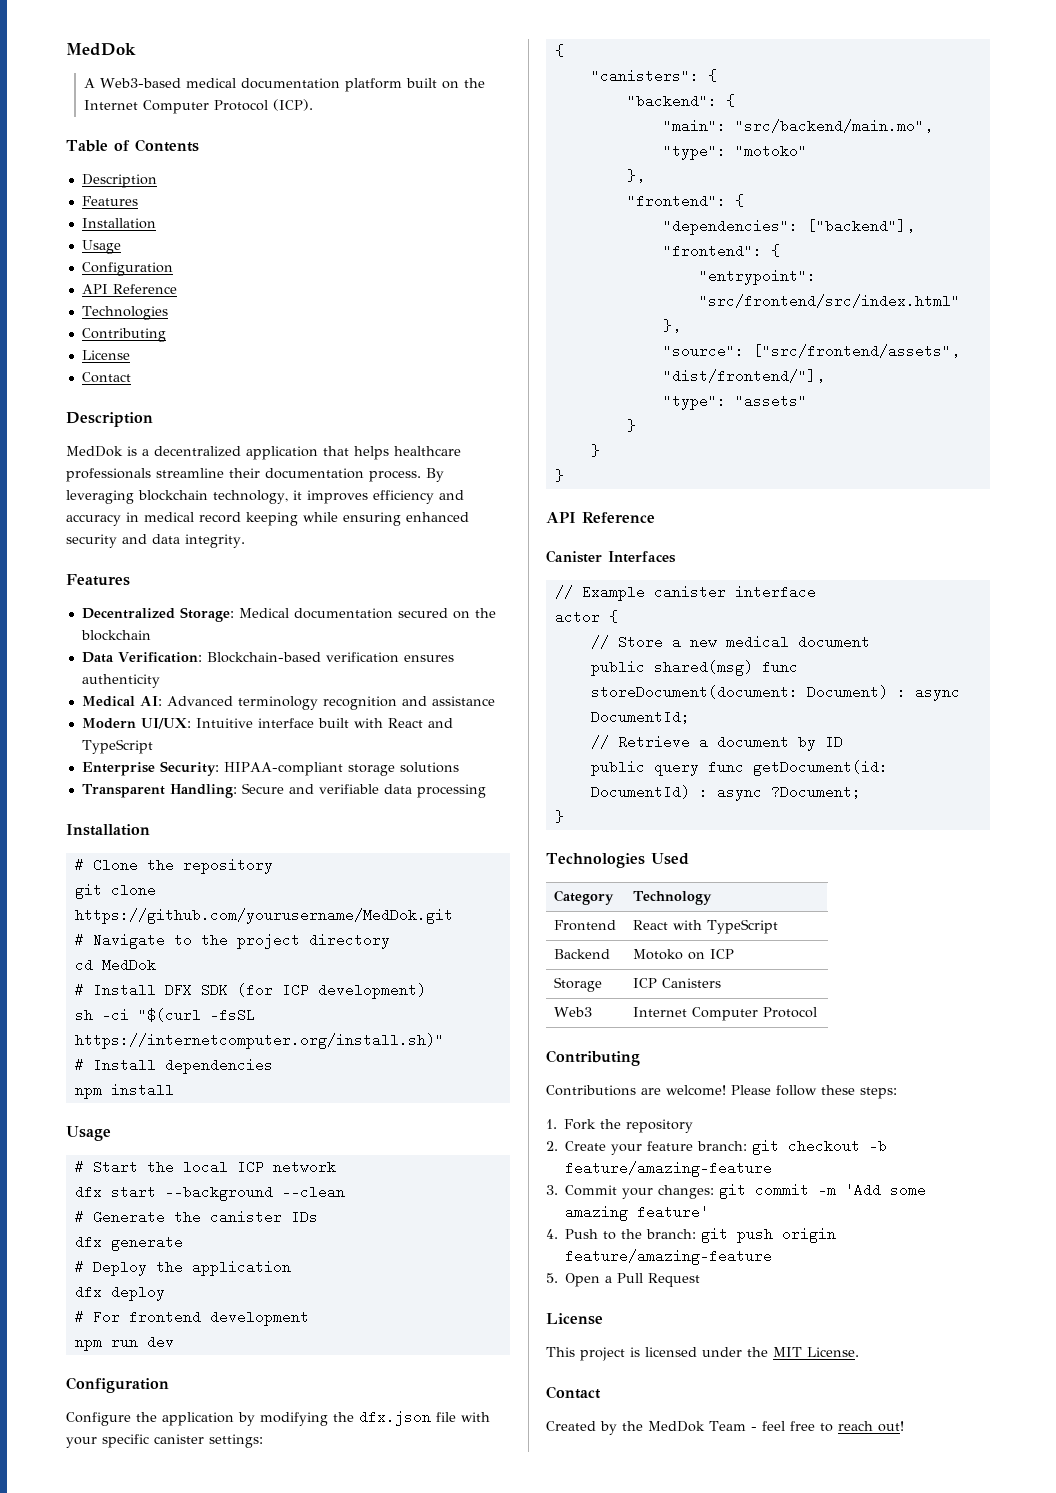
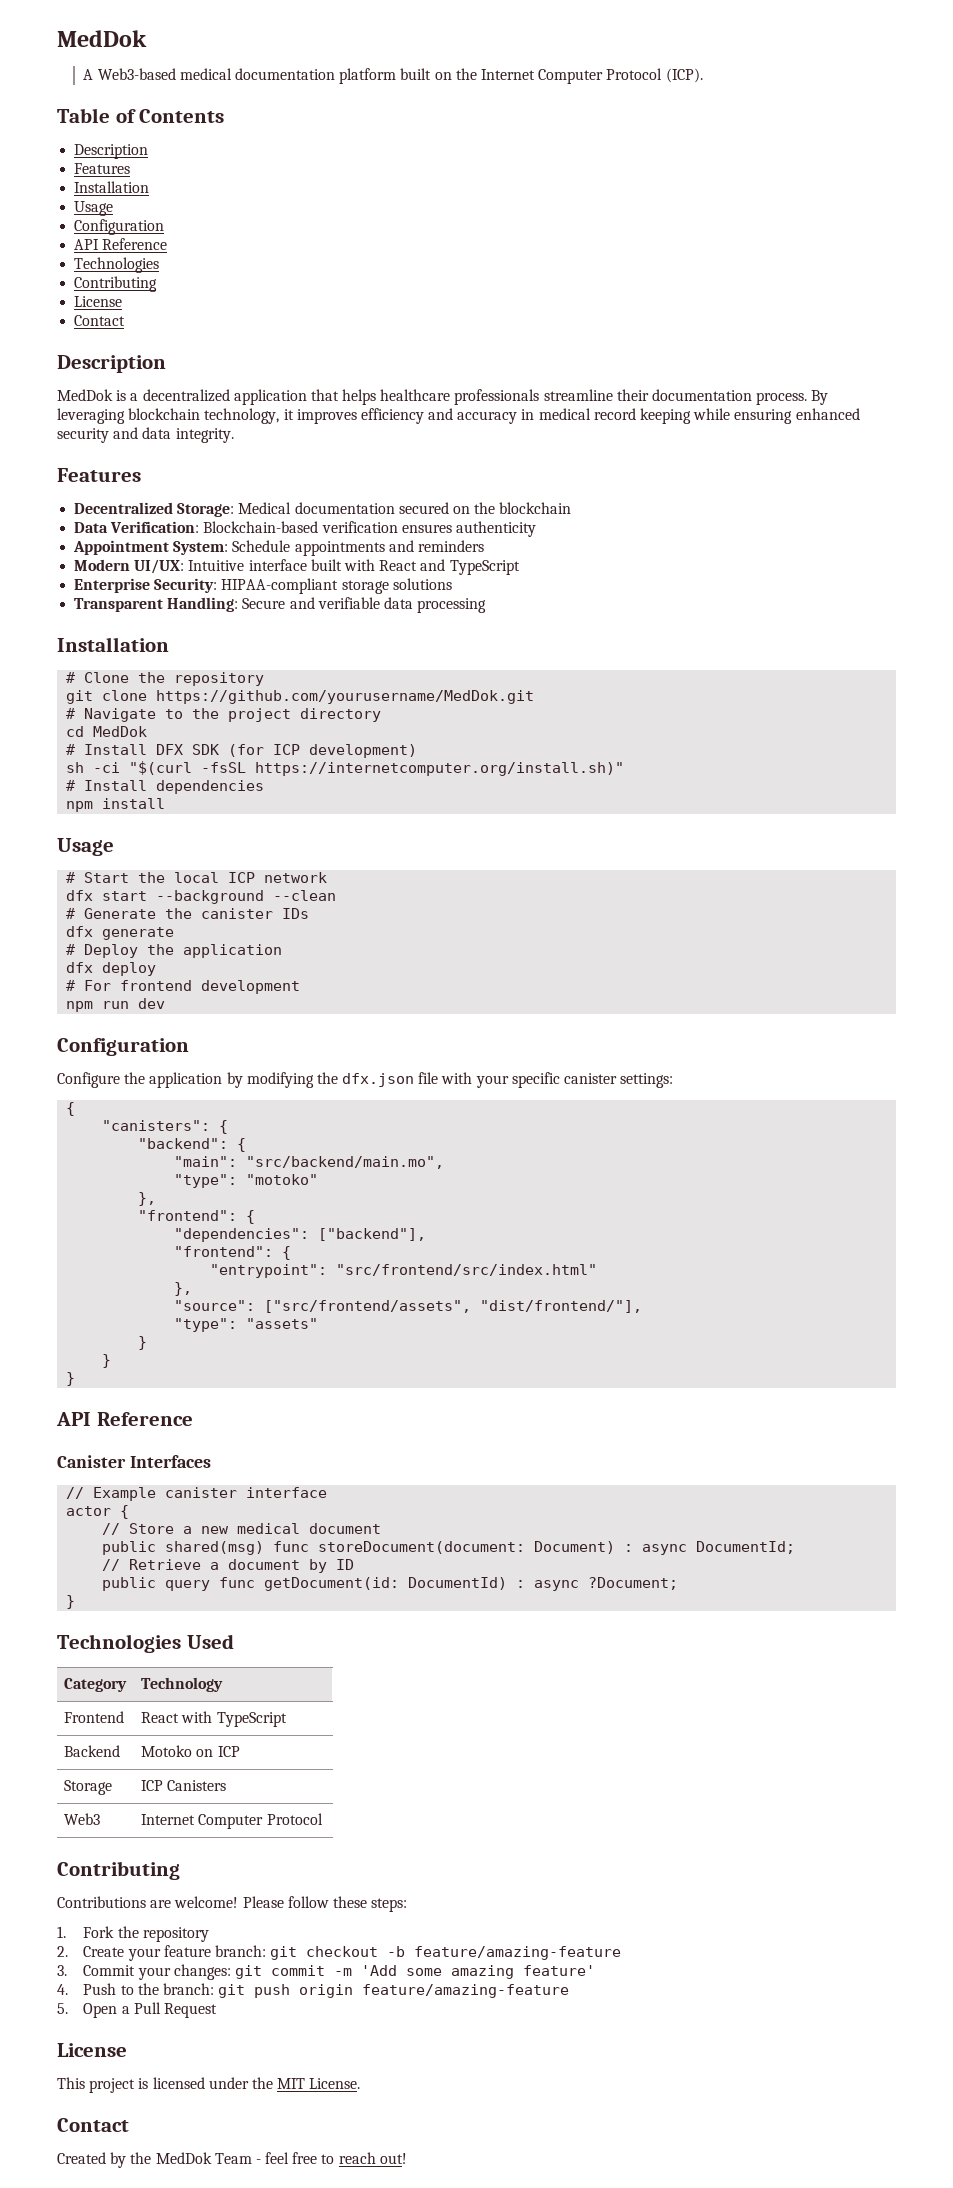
- Medical AI: Advanced terminology recognition and assistance
+ Appointment System: Schedule appointments and reminders

